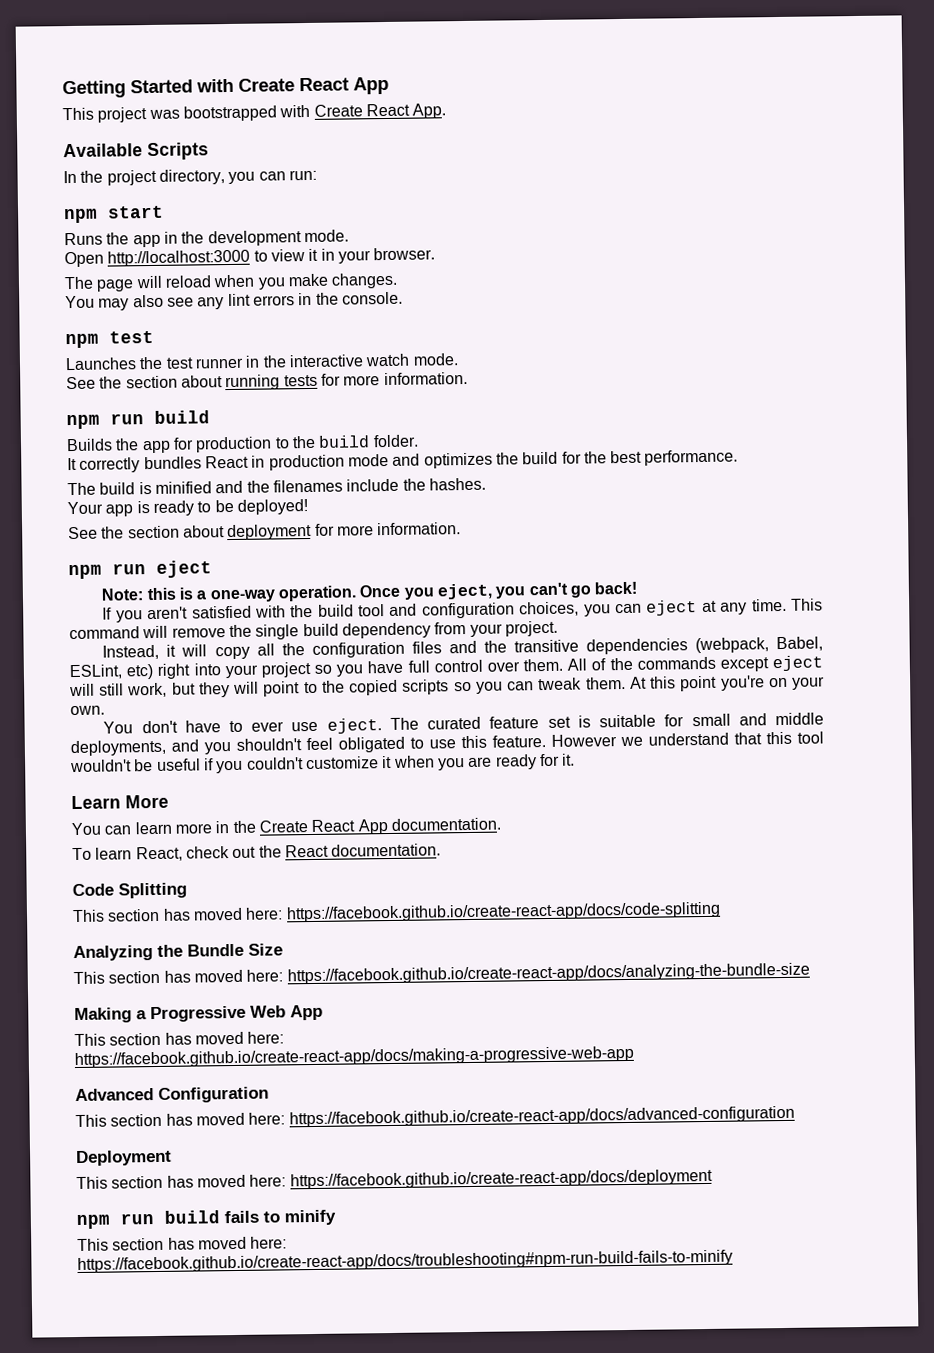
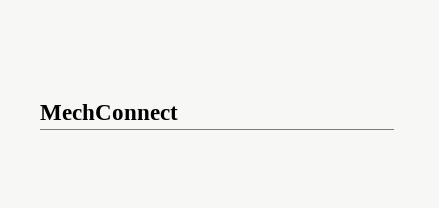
- Getting Started with Create React App
- This project was bootstrapped with Create React App.
- Available Scripts
- In the project directory, you can run:
- npm start
- Runs the app in the development mode.
- Open http://localhost:3000 to view it in your browser.
- The page will reload when you make changes.
- You may also see any lint errors in the console.
- npm test
- Launches the test runner in the interactive watch mode.
- See the section about running tests for more information.
- npm run build
- Builds the app for production to the build folder.
- It correctly bundles React in production mode and optimizes the build for the best performance.
- The build is minified and the filenames include the hashes.
- Your app is ready to be deployed!
- See the section about deployment for more information.
- npm run eject
- Note: this is a one-way operation. Once you eject, you can't go back!
- If you aren't satisfied with the build tool and configuration choices, you can eject at any time. This command will remove the single build dependency from your project.
- Instead, it will copy all the configuration files and the transitive dependencies (webpack, Babel, ESLint, etc) right into your project so you have full control over them. All of the commands except eject will still work, but they will point to the copied scripts so you can tweak them. At this point you're on your own.
- You don't have to ever use eject. The curated feature set is suitable for small and middle deployments, and you shouldn't feel obligated to use this feature. However we understand that this tool wouldn't be useful if you couldn't customize it when you are ready for it.
- Learn More
- You can learn more in the Create React App documentation.
- To learn React, check out the React documentation.
- Code Splitting
- This section has moved here: https://facebook.github.io/create-react-app/docs/code-splitting
- Analyzing the Bundle Size
- This section has moved here: https://facebook.github.io/create-react-app/docs/analyzing-the-bundle-size
- Making a Progressive Web App
- This section has moved here: https://facebook.github.io/create-react-app/docs/making-a-progressive-web-app
- Advanced Configuration
- This section has moved here: https://facebook.github.io/create-react-app/docs/advanced-configuration
- Deployment
- This section has moved here: https://facebook.github.io/create-react-app/docs/deployment
- npm run build fails to minify
- This section has moved here: https://facebook.github.io/create-react-app/docs/troubleshooting#npm-run-build-fails-to-minify
+ MechConnect

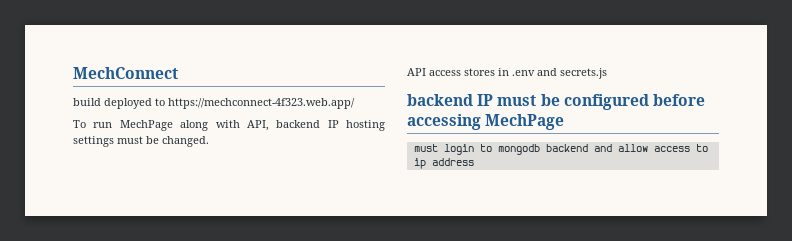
+ build deployed to https://mechconnect-4f323.web.app/
+ To run MechPage along with API, backend IP hosting settings must be changed.
+ API access stores in .env and secrets.js
+ backend IP must be configured before accessing MechPage
+ must login to mongodb backend and allow access to ip address

